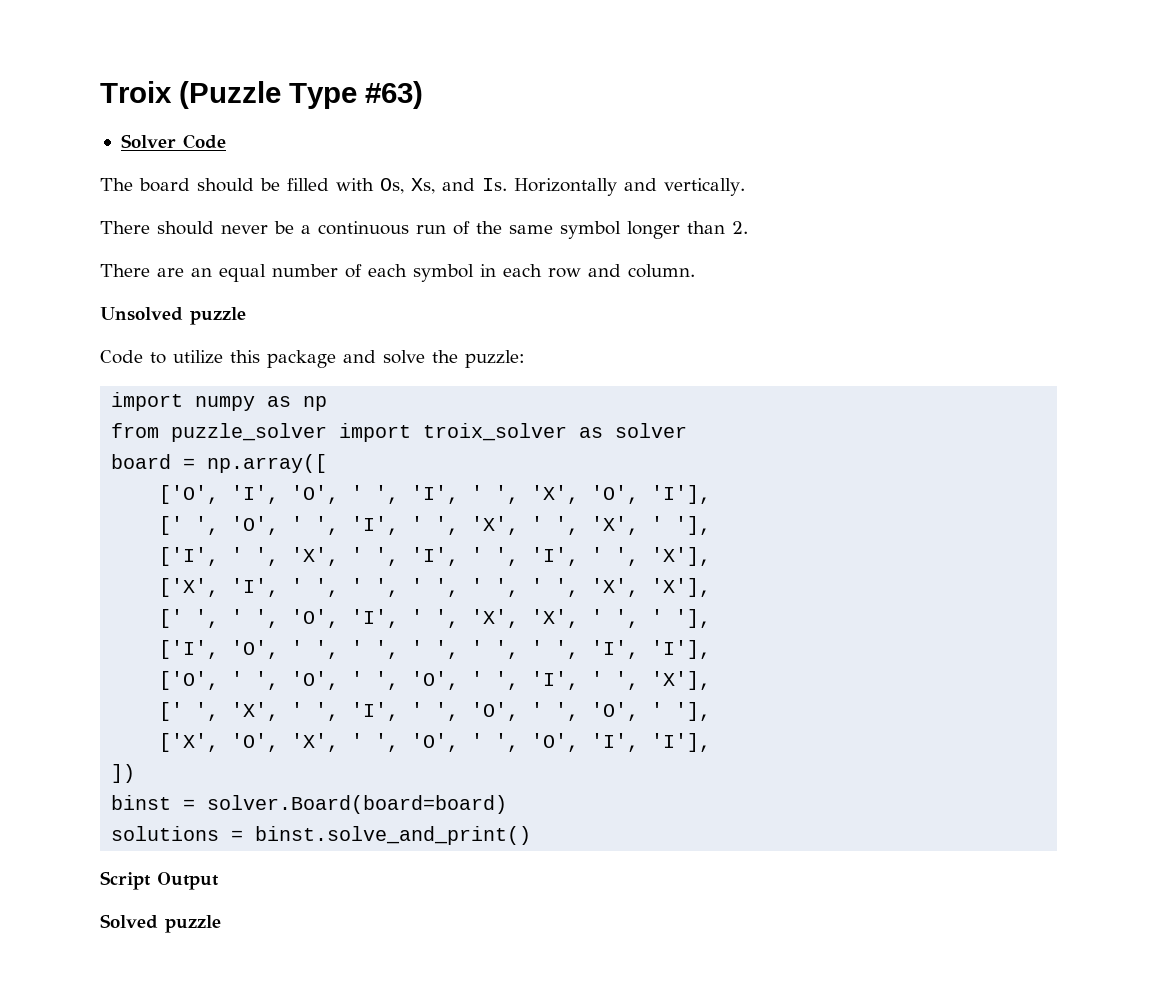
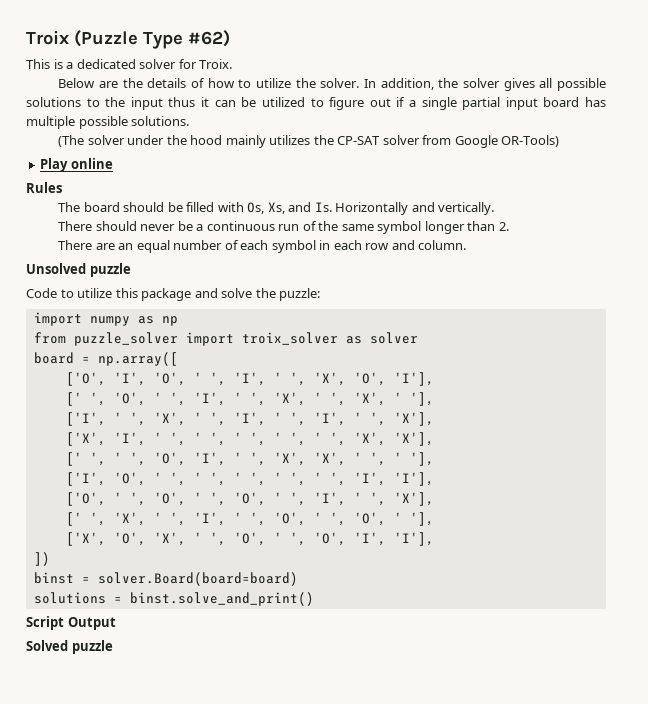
- Troix (Puzzle Type #63)
- Solver Code
+ Troix (Puzzle Type #62)
+ This is a dedicated solver for Troix.
+ Below are the details of how to utilize the solver. In addition, the solver gives all possible solutions to the input thus it can be utilized to figure out if a single partial input board has multiple possible solutions.
+ (The solver under the hood mainly utilizes the CP-SAT solver from Google OR-Tools)
+ Play online
+ Rules

